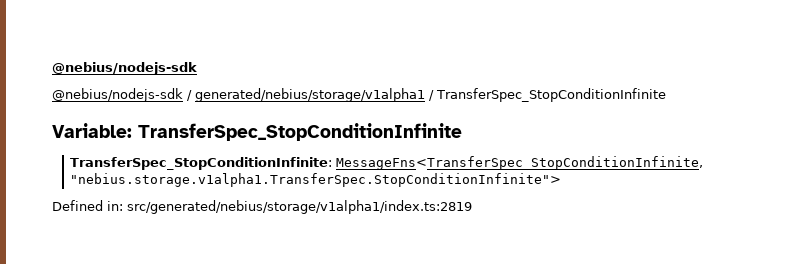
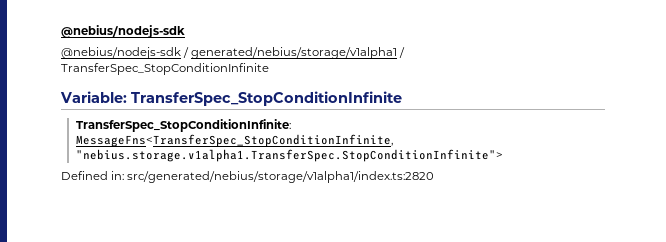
- Defined in: src/generated/nebius/storage/v1alpha1/index.ts:2819
+ Defined in: src/generated/nebius/storage/v1alpha1/index.ts:2820

